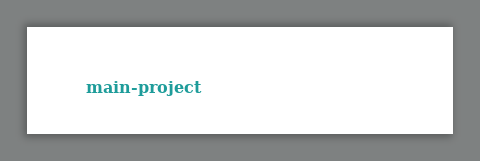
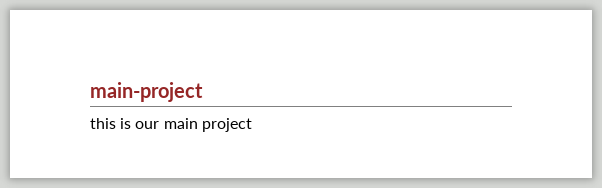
+ this is our main project

